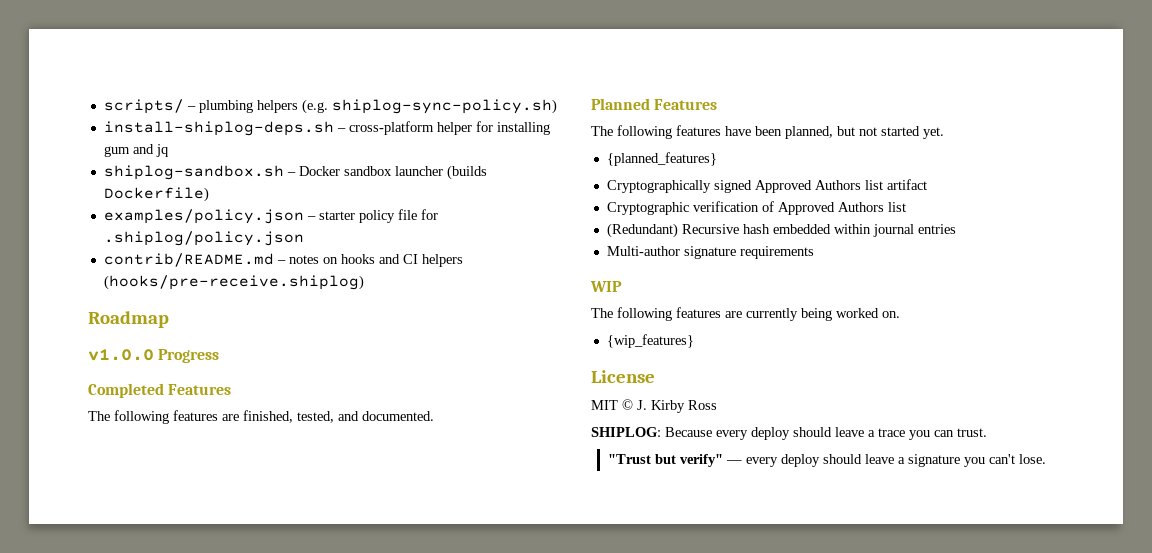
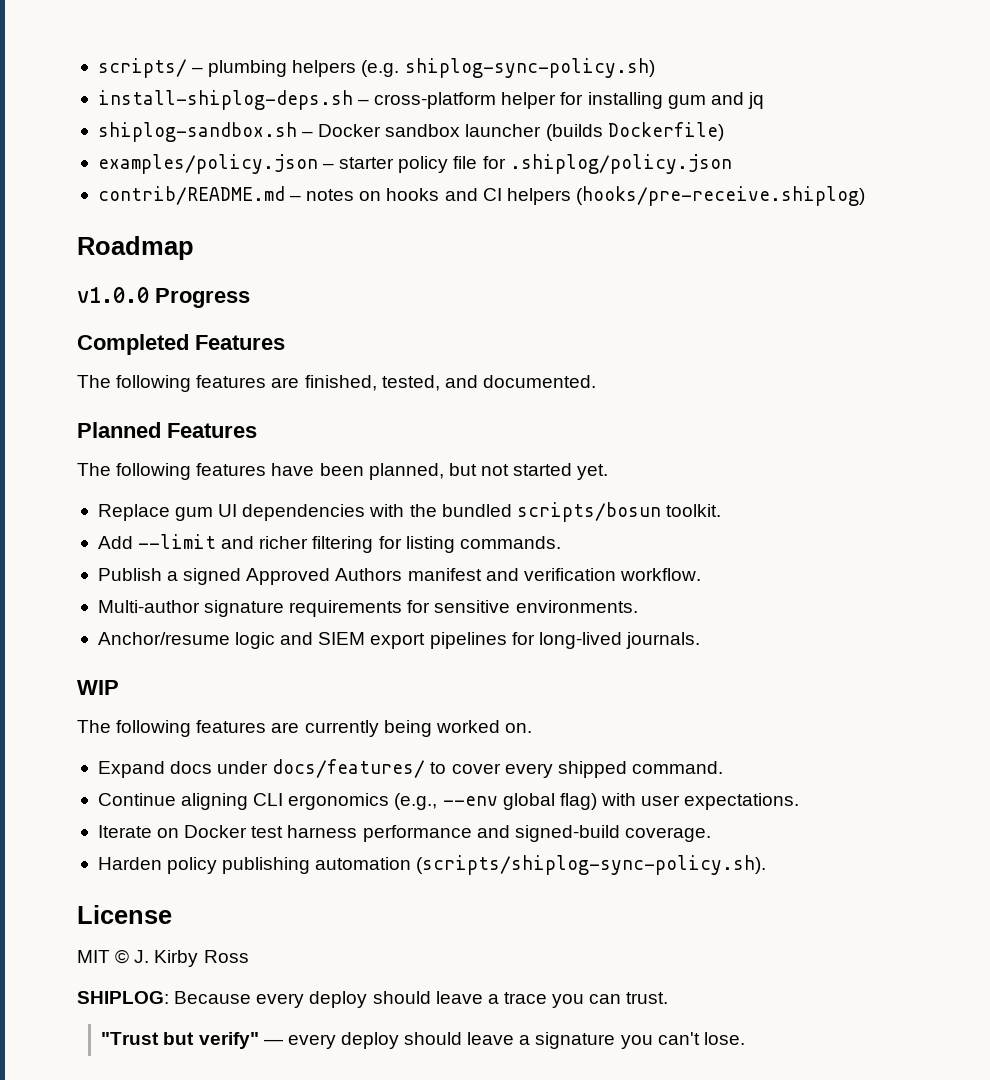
- {planned_features}
- Cryptographically signed Approved Authors list artifact
- Cryptographic verification of Approved Authors list
- (Redundant) Recursive hash embedded within journal entries
- Multi-author signature requirements
+ Replace gum UI dependencies with the bundled scripts/bosun toolkit.
+ Add --limit and richer filtering for listing commands.
+ Publish a signed Approved Authors manifest and verification workflow.
+ Multi-author signature requirements for sensitive environments.
+ Anchor/resume logic and SIEM export pipelines for long-lived journals.
- {wip_features}
+ Expand docs under docs/features/ to cover every shipped command.
+ Continue aligning CLI ergonomics (e.g., --env global flag) with user expectations.
+ Iterate on Docker test harness performance and signed-build coverage.
+ Harden policy publishing automation (scripts/shiplog-sync-policy.sh).

